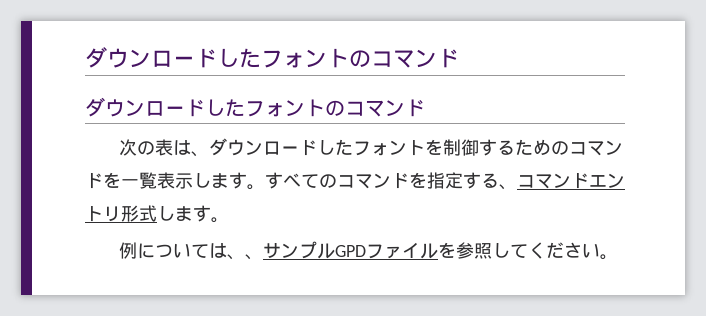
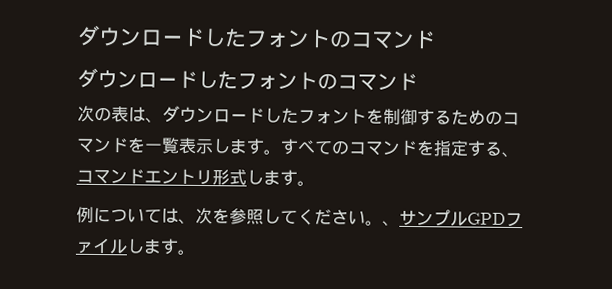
- 例については、、サンプルGPDファイルを参照してください。
+ 例については、次を参照してください。、サンプルGPDファイルします。

